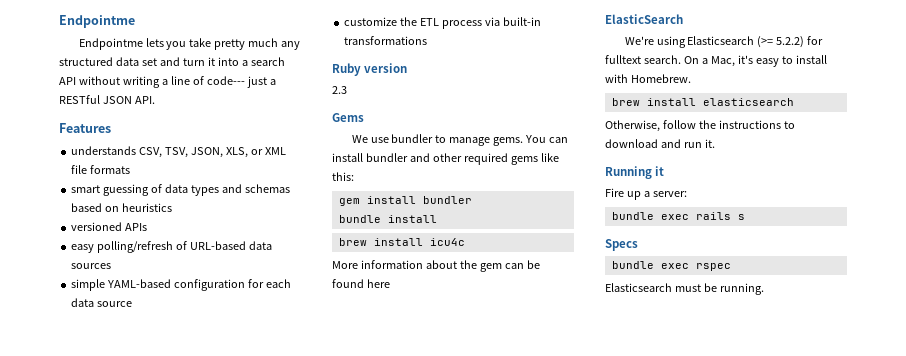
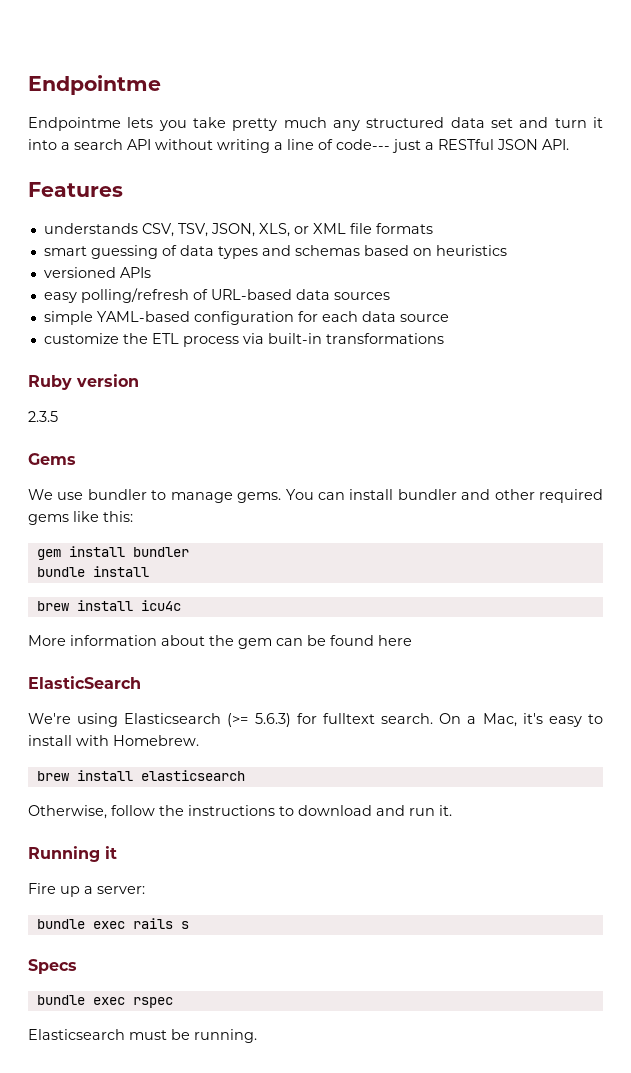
- 2.3
+ 2.3.5
- We're using Elasticsearch (>= 5.2.2) for fulltext search.
+ We're using Elasticsearch (>= 5.6.3) for fulltext search.

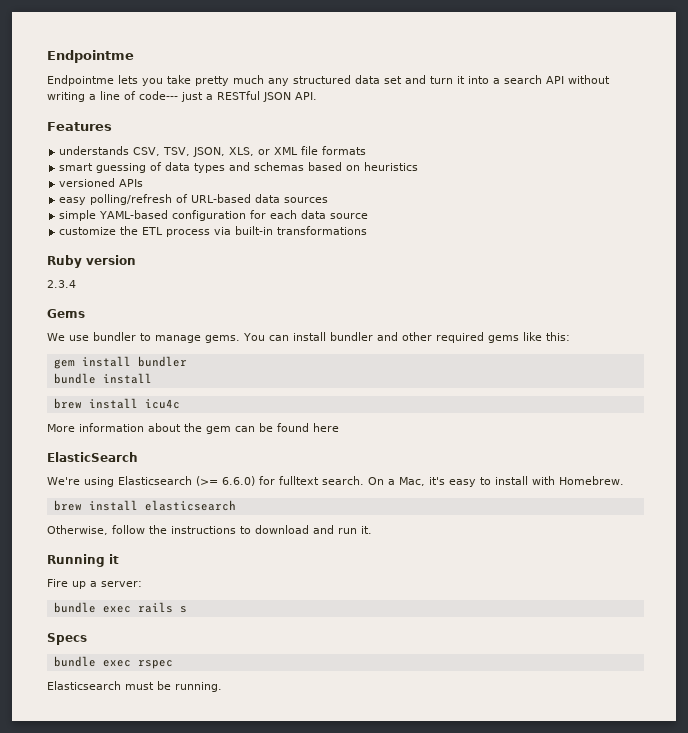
- 2.3.5
+ 2.3.4
- We're using Elasticsearch (>= 5.6.3) for fulltext search.
+ We're using Elasticsearch (>= 6.6.0) for fulltext search.

